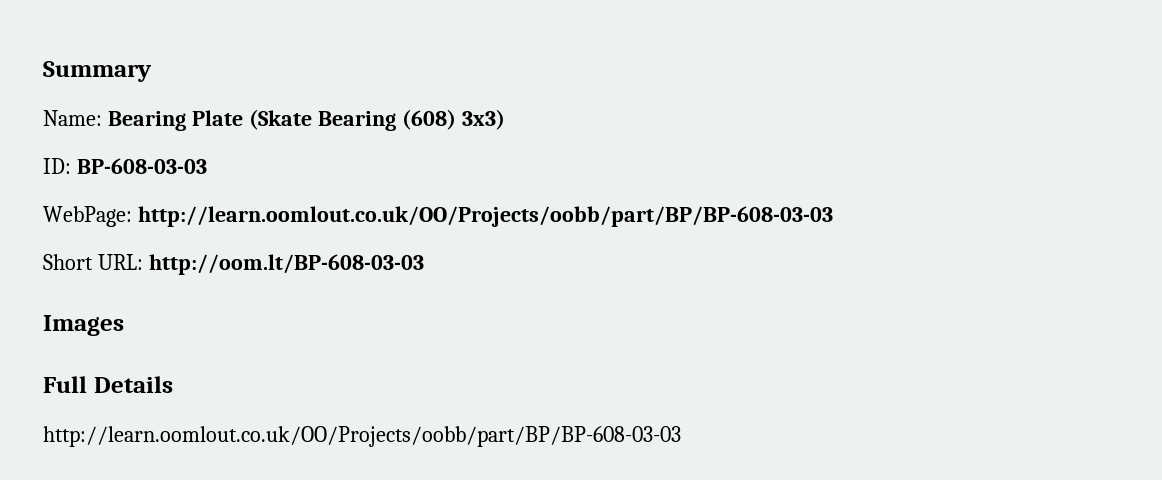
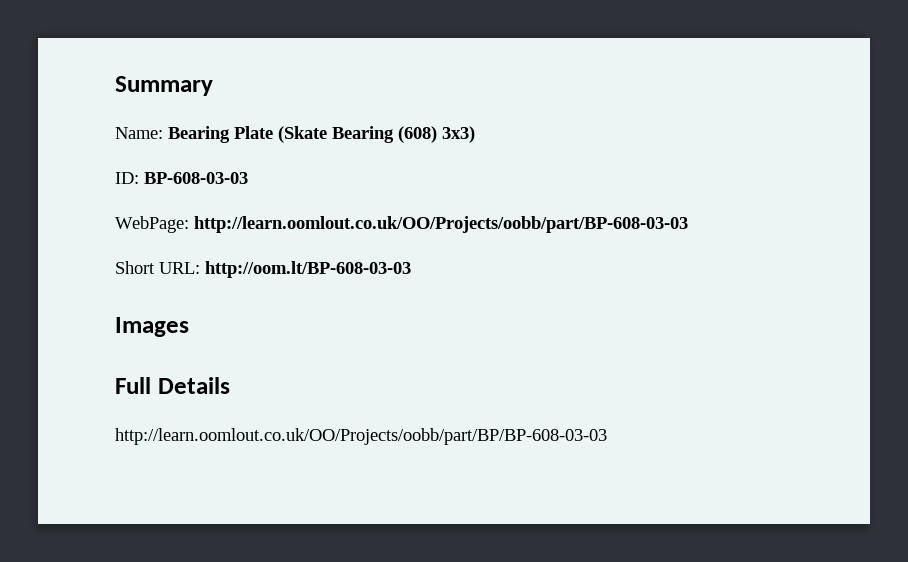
- WebPage: http://learn.oomlout.co.uk/OO/Projects/oobb/part/BP/BP-608-03-03
+ WebPage: http://learn.oomlout.co.uk/OO/Projects/oobb/part/BP-608-03-03

